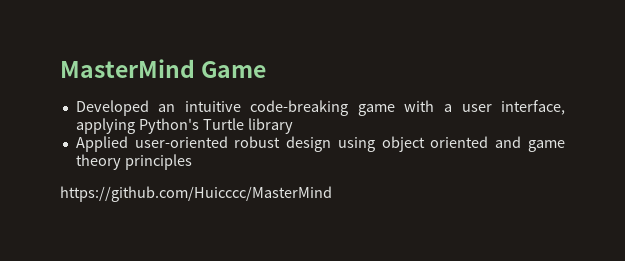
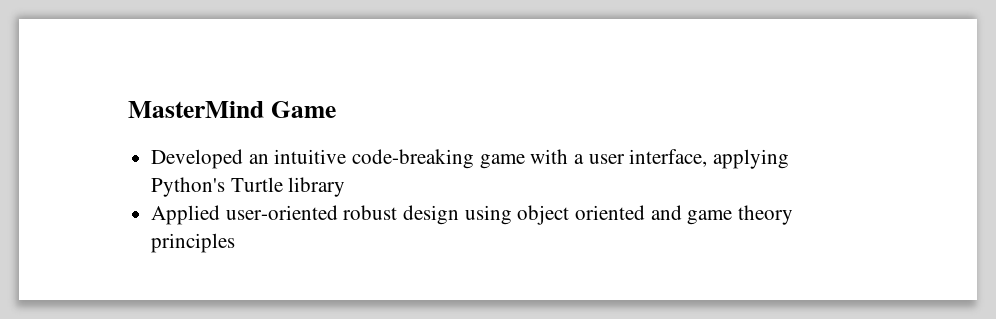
- https://github.com/Huicccc/MasterMind

